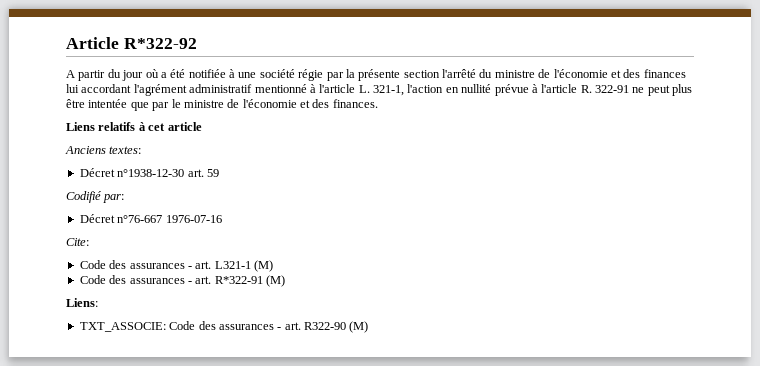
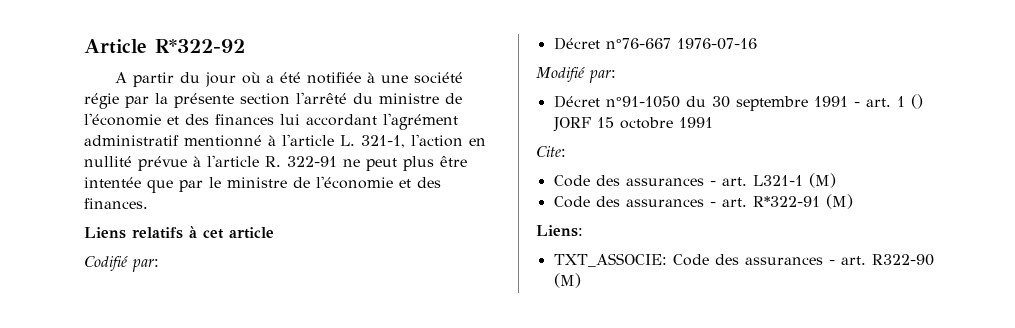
- Anciens textes:
- Décret n°1938-12-30 art. 59
+ Modifié par:
+ Décret n°91-1050 du 30 septembre 1991 - art. 1 () JORF 15 octobre 1991

